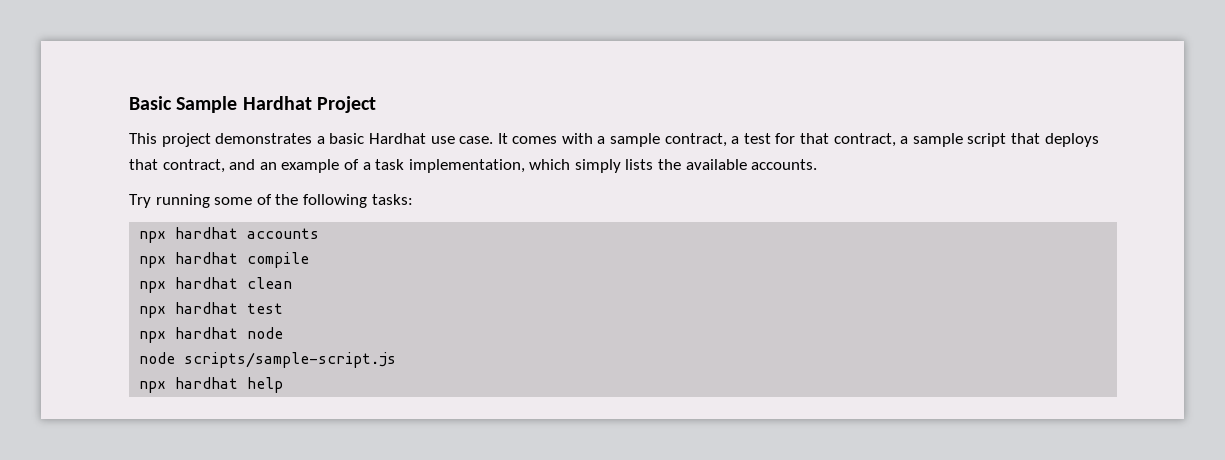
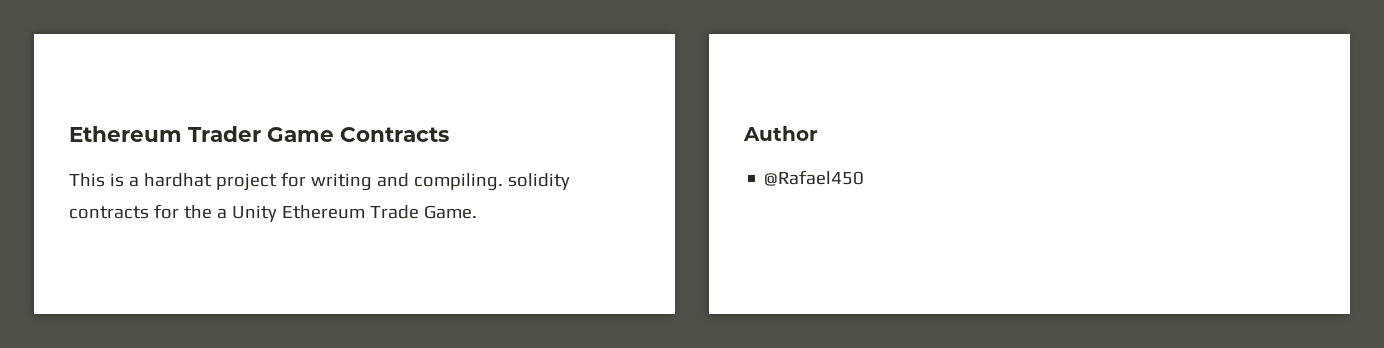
- Basic Sample Hardhat Project
- This project demonstrates a basic Hardhat use case. It comes with a sample contract, a test for that contract, a sample script that deploys that contract, and an example of a task implementation, which simply lists the available accounts.
- Try running some of the following tasks:
- npx hardhat accounts
- npx hardhat compile
- npx hardhat clean
- npx hardhat test
- npx hardhat node
- node scripts/sample-script.js
- npx hardhat help
+ Ethereum Trader Game Contracts
+ This is a hardhat project for writing and compiling. solidity contracts for the a Unity Ethereum Trade Game.
+ Author
+ @Rafael450

